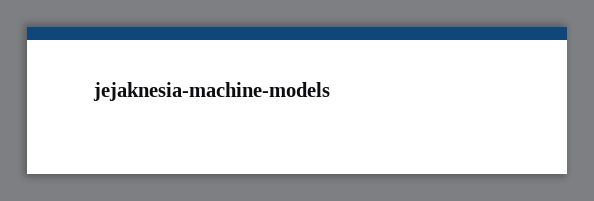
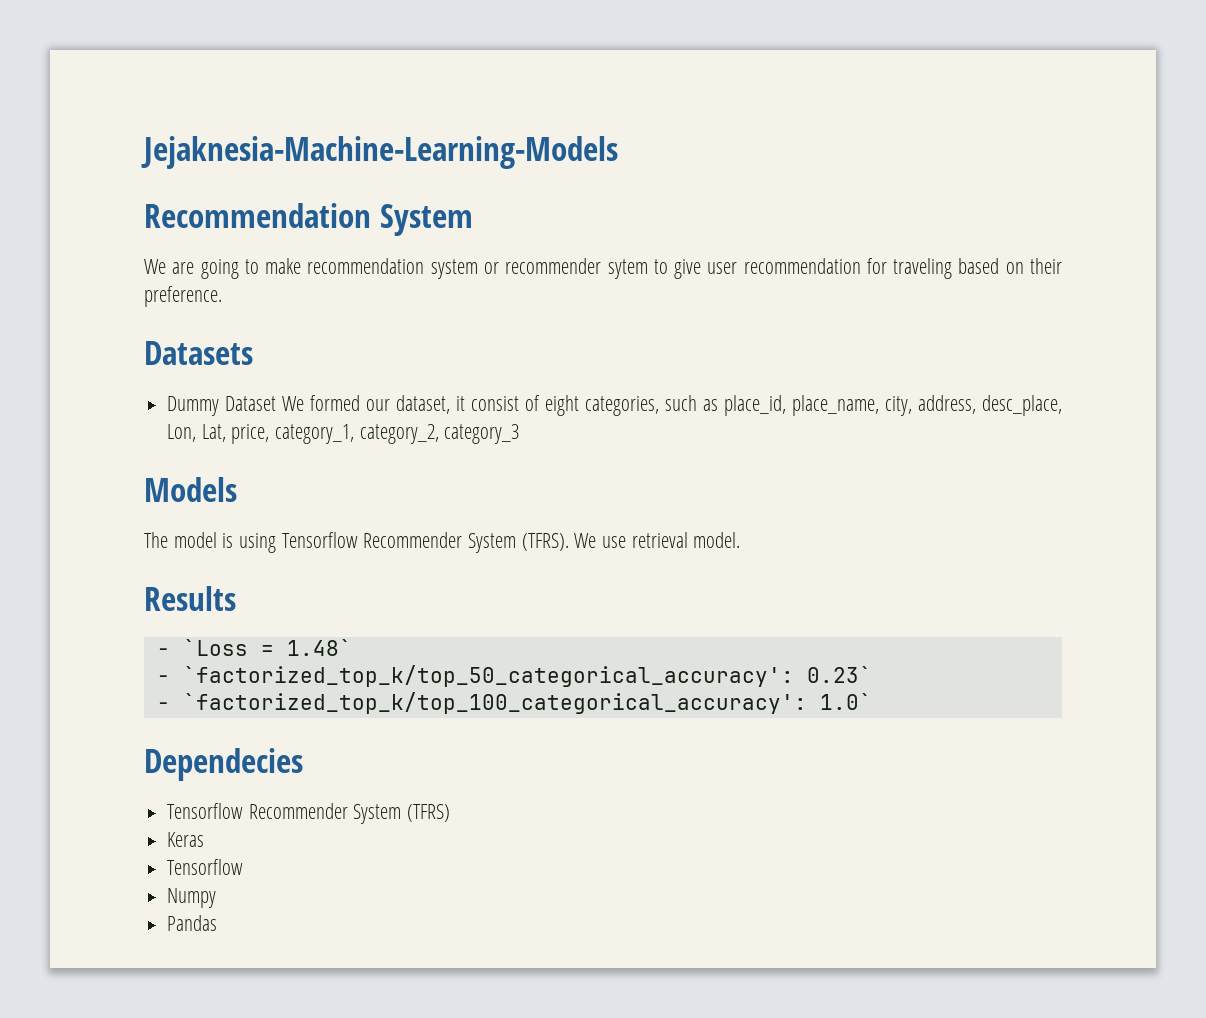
- jejaknesia-machine-models
+ Jejaknesia-Machine-Learning-Models
+ Recommendation System
+ We are going to make recommendation system or recommender sytem to give user recommendation for traveling based on their preference.
+ Datasets
+ Dummy Dataset We formed our dataset, it consist of eight categories, such as place_id, place_name, city, address, desc_place, Lon, Lat, price, category_1, category_2, category_3
+ Models
+ The model is using Tensorflow Recommender System (TFRS). We use retrieval model.
+ Results
+ - `Loss = 1.48`
+ - `factorized_top_k/top_50_categorical_accuracy': 0.23`
+ - `factorized_top_k/top_100_categorical_accuracy': 1.0`
+ Dependecies
+ Tensorflow Recommender System (TFRS)
+ Keras
+ Tensorflow
+ Numpy
+ Pandas

